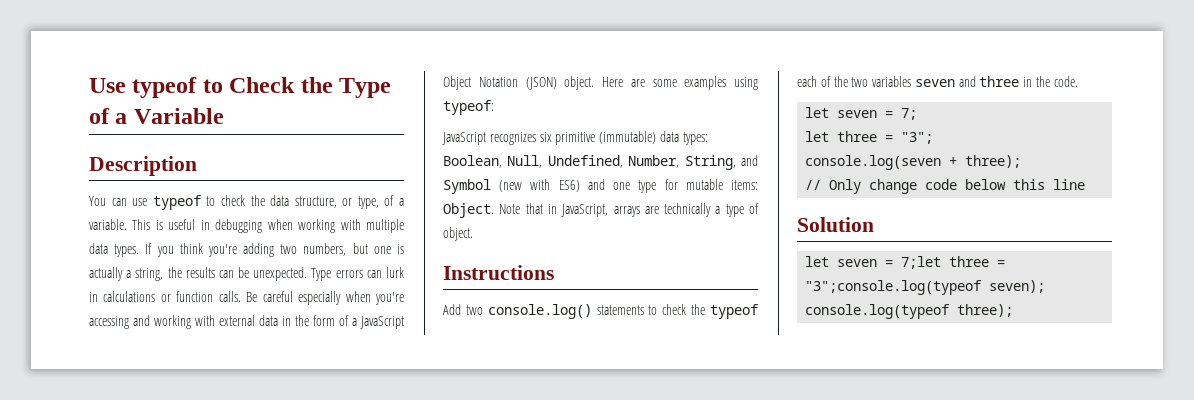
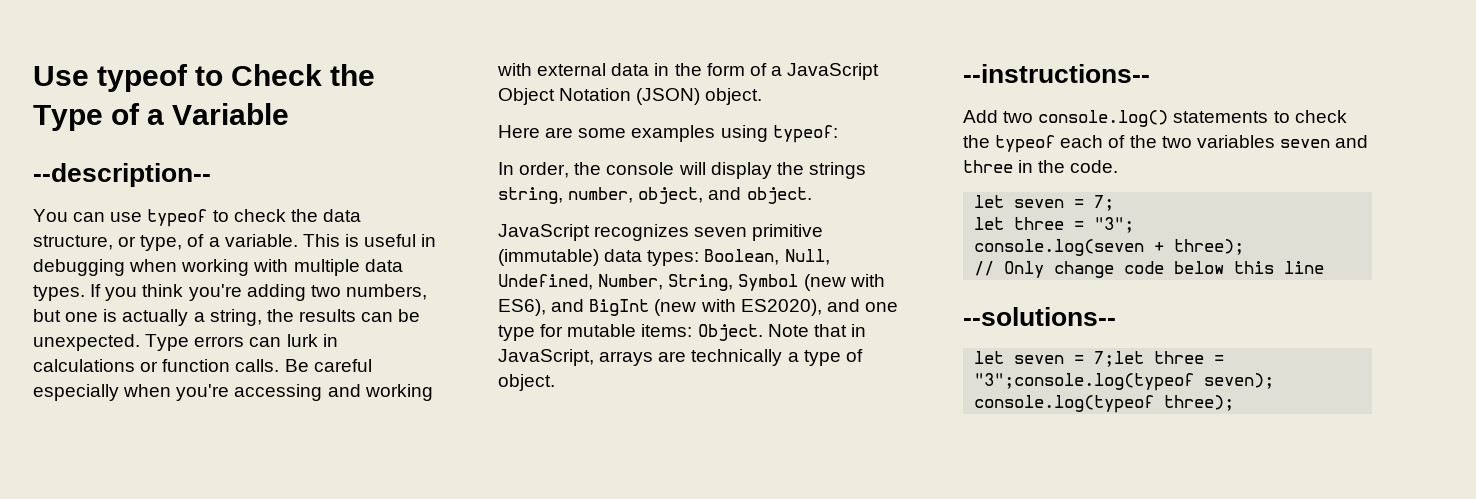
- Description
+ --description--
- Be careful especially when you're accessing and working with external data in the form of a JavaScript Object Notation (JSON) object. Here are some examples using typeof:
+ Be careful especially when you're accessing and working with external data in the form of a JavaScript Object Notation (JSON) object.
+ Here are some examples using typeof:
+ In order, the console will display the strings string, number, object, and object.
- JavaScript recognizes six primitive (immutable) data types: Boolean, Null, Undefined, Number, String, and Symbol (new with ES6) and one type for mutable items: Object.
+ JavaScript recognizes seven primitive (immutable) data types: Boolean, Null, Undefined, Number, String, Symbol (new with ES6), and BigInt (new with ES2020), and one type for mutable items: Object.
- Instructions
+ --instructions--
- Solution
+ --solutions--

